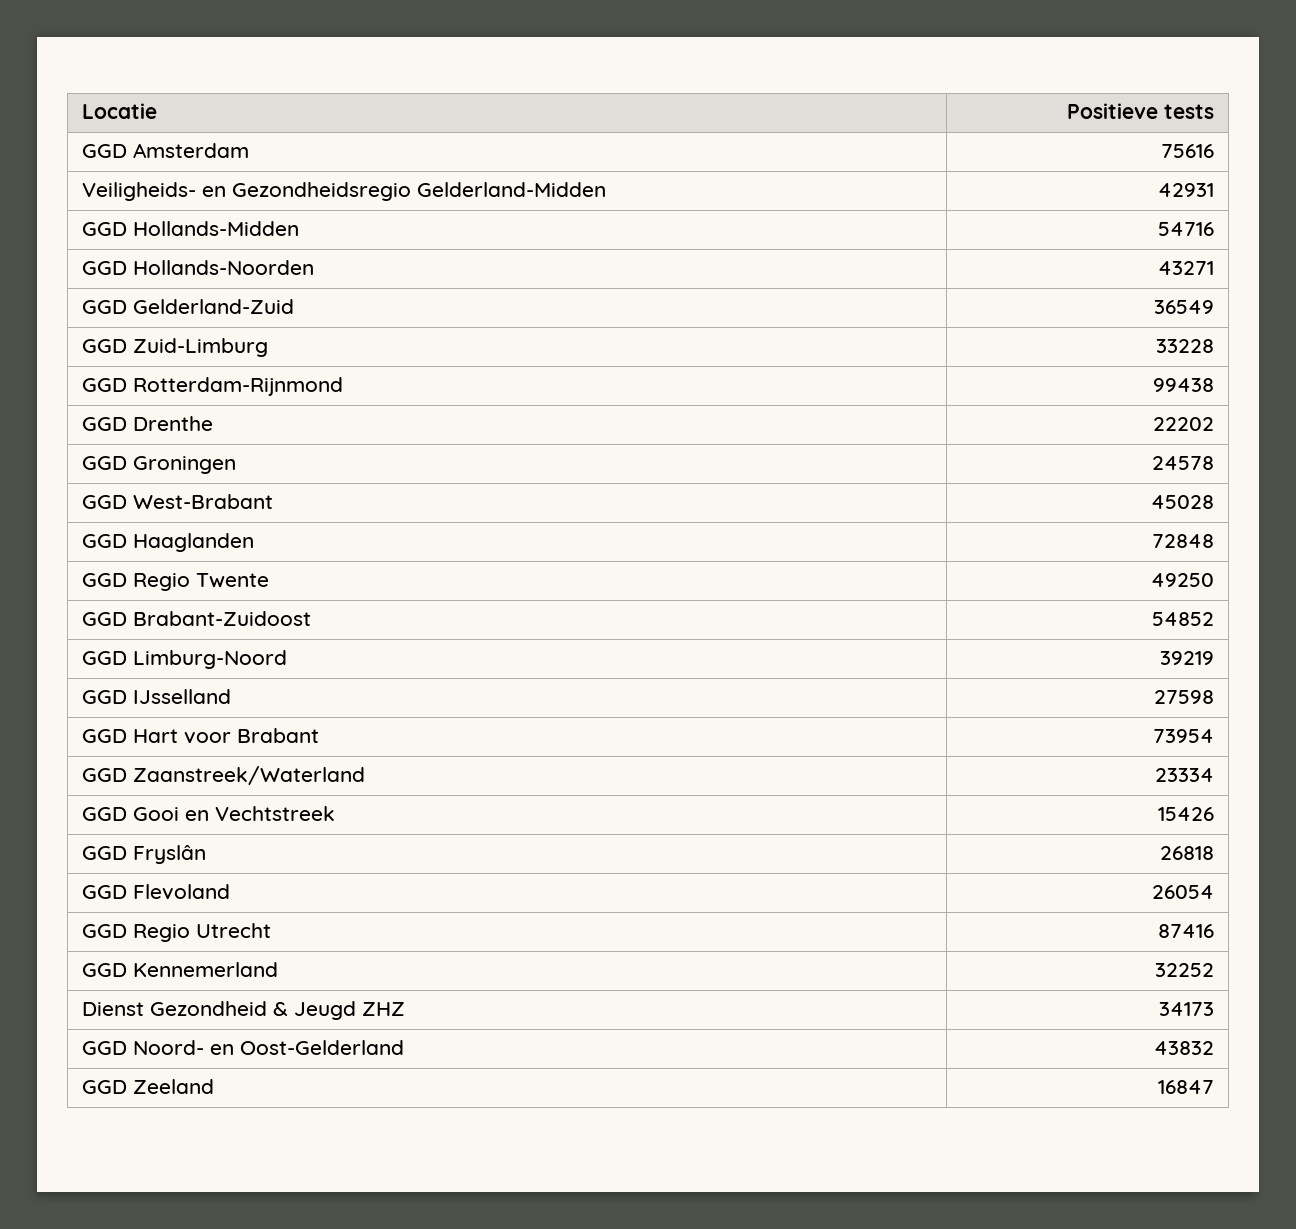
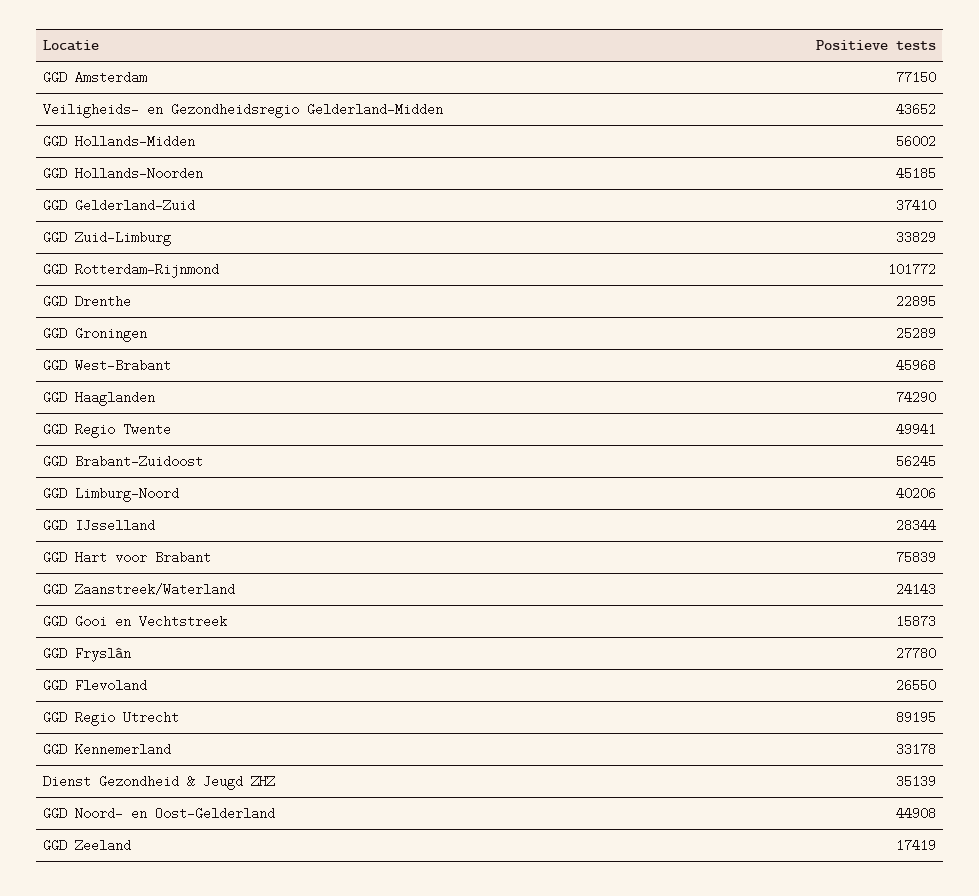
- GGD Amsterdam | 75616
+ GGD Amsterdam | 77150
- Veiligheids- en Gezondheidsregio Gelderland-Midden | 42931
+ Veiligheids- en Gezondheidsregio Gelderland-Midden | 43652
- GGD Hollands-Midden | 54716
+ GGD Hollands-Midden | 56002
- GGD Hollands-Noorden | 43271
+ GGD Hollands-Noorden | 45185
- GGD Gelderland-Zuid | 36549
+ GGD Gelderland-Zuid | 37410
- GGD Zuid-Limburg | 33228
+ GGD Zuid-Limburg | 33829
- GGD Rotterdam-Rijnmond | 99438
+ GGD Rotterdam-Rijnmond | 101772
- GGD Drenthe | 22202
+ GGD Drenthe | 22895
- GGD Groningen | 24578
+ GGD Groningen | 25289
- GGD West-Brabant | 45028
+ GGD West-Brabant | 45968
- GGD Haaglanden | 72848
+ GGD Haaglanden | 74290
- GGD Regio Twente | 49250
+ GGD Regio Twente | 49941
- GGD Brabant-Zuidoost | 54852
+ GGD Brabant-Zuidoost | 56245
- GGD Limburg-Noord | 39219
+ GGD Limburg-Noord | 40206
- GGD IJsselland | 27598
+ GGD IJsselland | 28344
- GGD Hart voor Brabant | 73954
+ GGD Hart voor Brabant | 75839
- GGD Zaanstreek/Waterland | 23334
+ GGD Zaanstreek/Waterland | 24143
- GGD Gooi en Vechtstreek | 15426
+ GGD Gooi en Vechtstreek | 15873
- GGD Fryslân | 26818
+ GGD Fryslân | 27780
- GGD Flevoland | 26054
+ GGD Flevoland | 26550
- GGD Regio Utrecht | 87416
+ GGD Regio Utrecht | 89195
- GGD Kennemerland | 32252
+ GGD Kennemerland | 33178
- Dienst Gezondheid & Jeugd ZHZ | 34173
+ Dienst Gezondheid & Jeugd ZHZ | 35139
- GGD Noord- en Oost-Gelderland | 43832
+ GGD Noord- en Oost-Gelderland | 44908
- GGD Zeeland | 16847
+ GGD Zeeland | 17419

